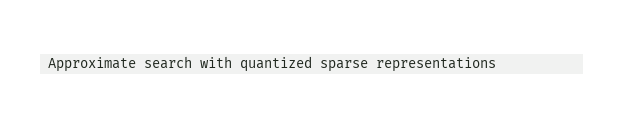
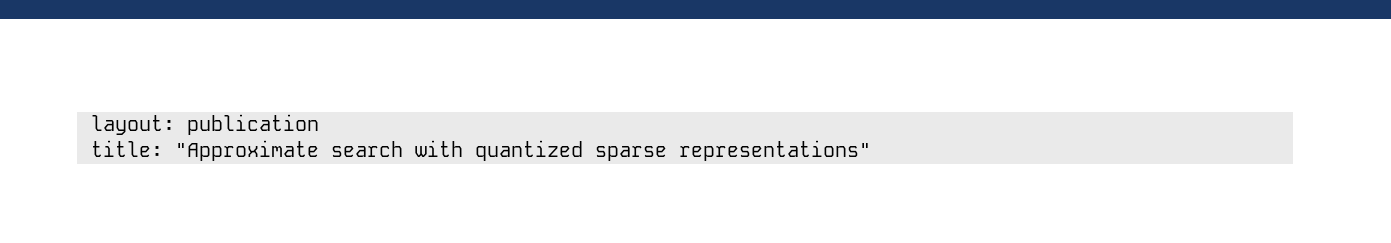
- Approximate search with quantized sparse representations
+ layout: publication
+ title: "Approximate search with quantized sparse representations"

